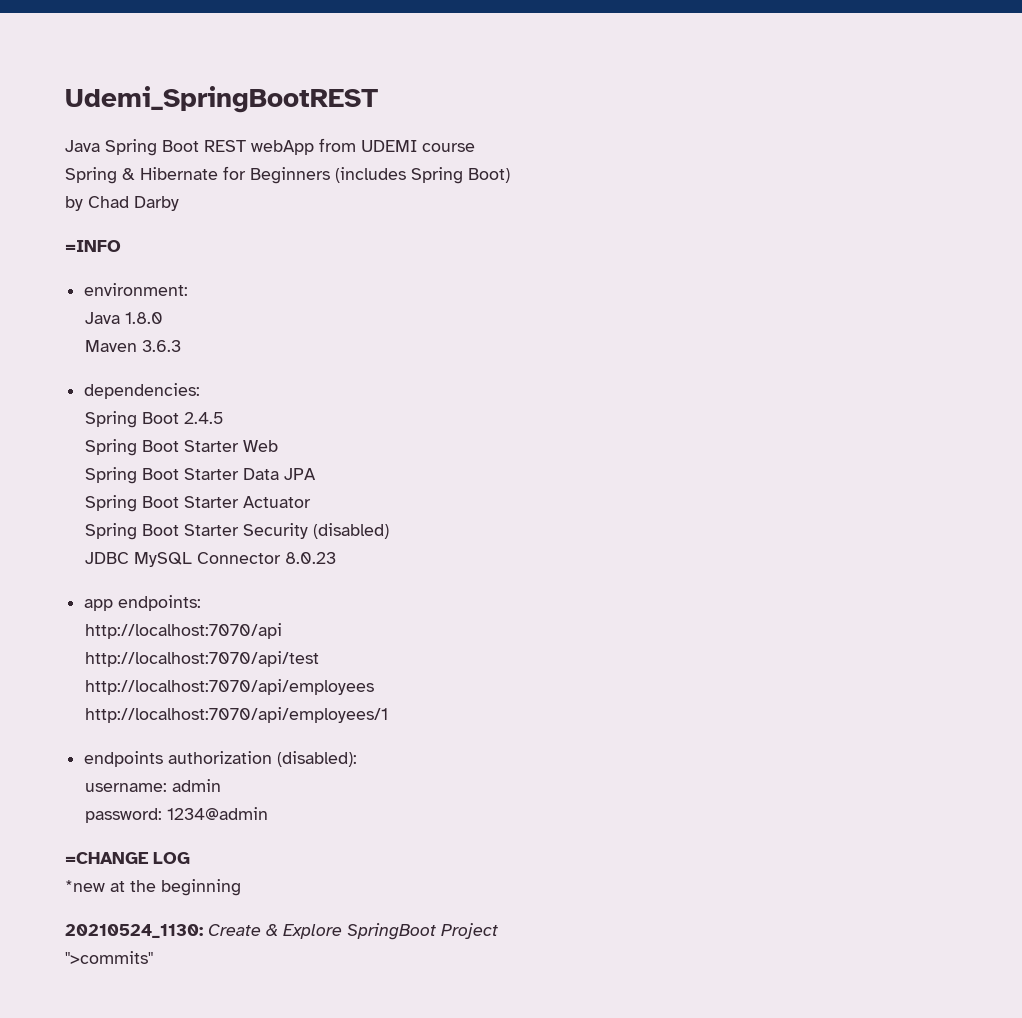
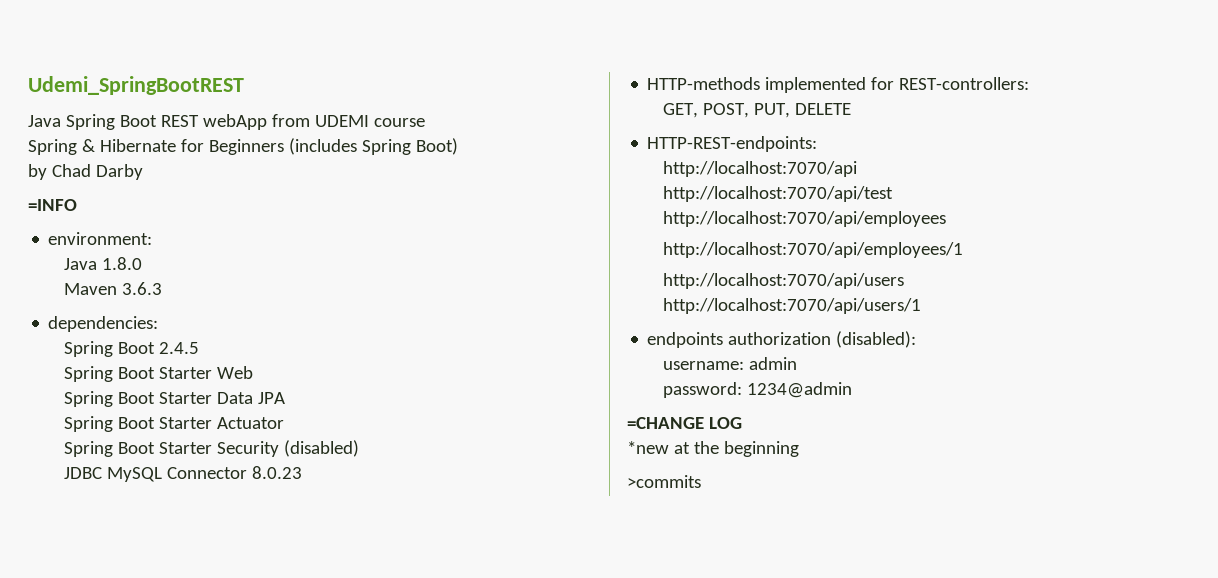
- app endpoints:
+ HTTP-methods implemented for REST-controllers:
+ GET, POST, PUT, DELETE
+ HTTP-REST-endpoints:
+ http://localhost:7070/api/users
+ http://localhost:7070/api/users/1
- 20210524_1130: Create & Explore SpringBoot Project
- ">commits"
+ >commits

